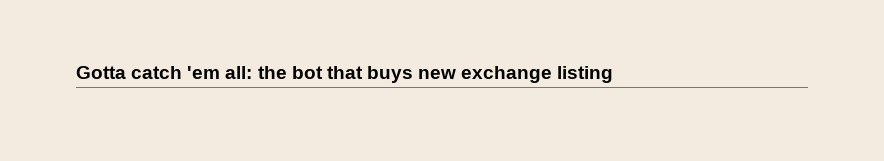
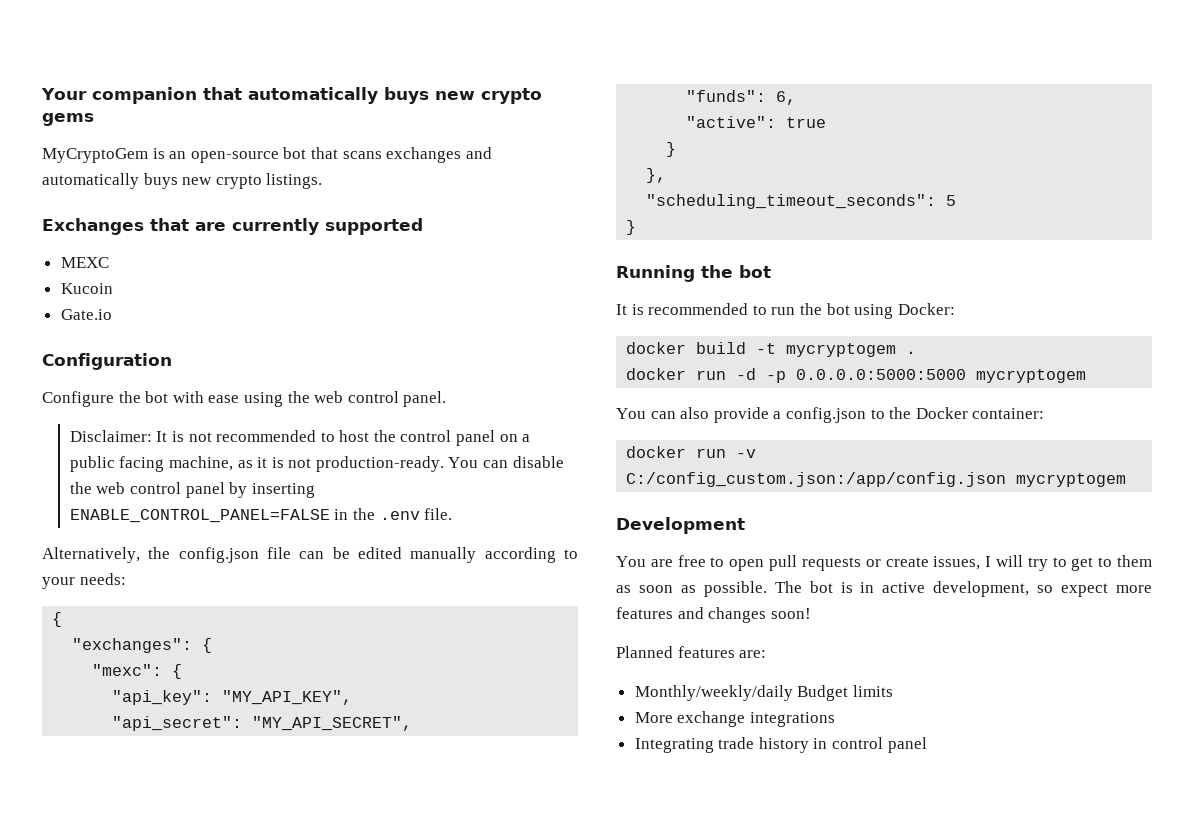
- Gotta catch 'em all: the bot that buys new exchange listing
+ Your companion that automatically buys new crypto gems
+ MyCryptoGem is an open-source bot that scans exchanges and automatically buys new crypto listings.
+ Exchanges that are currently supported
+ MEXC
+ Kucoin
+ Gate.io
+ Configuration
+ Configure the bot with ease using the web control panel.
+ Disclaimer: It is not recommended to host the control panel on a public facing machine, as it is not production-ready. You can disable the web control panel by inserting ENABLE_CONTROL_PANEL=FALSE in the .env file.
+ Alternatively, the config.json file can be edited manually according to your needs:
+ {
+ "exchanges": {
+ "mexc": {
+ "api_key": "MY_API_KEY",
+ "api_secret": "MY_API_SECRET",
+ "funds": 6,
+ "active": true
+ }
+ },
+ "scheduling_timeout_seconds": 5
+ }
+ Running the bot
+ It is recommended to run the bot using Docker:
+ docker build -t mycryptogem .
+ docker run -d -p 0.0.0.0:5000:5000 mycryptogem
+ You can also provide a config.json to the Docker container:
+ docker run -v C:/config_custom.json:/app/config.json mycryptogem
+ Development
+ You are free to open pull requests or create issues, I will try to get to them as soon as possible. The bot is in active development, so expect more features and changes soon!
+ Planned features are:
+ Monthly/weekly/daily Budget limits
+ More exchange integrations
+ Integrating trade history in control panel

